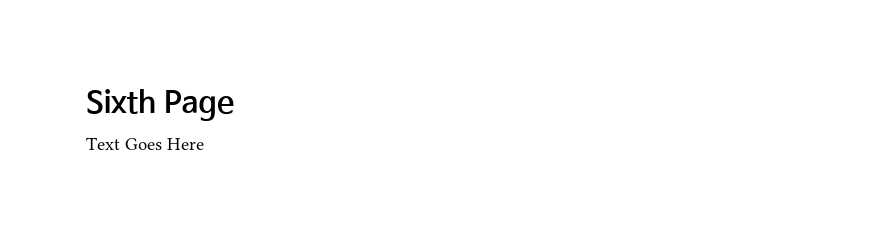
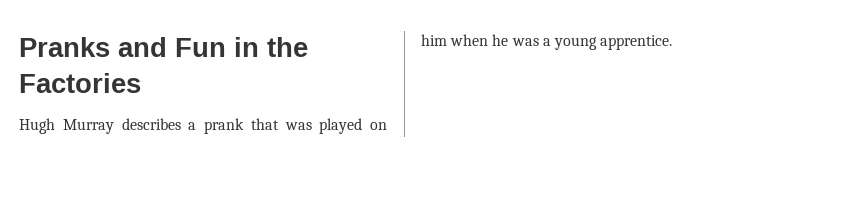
- Sixth Page
- Text Goes Here
+ Pranks and Fun in the Factories
+ Hugh Murray describes a prank that was played on him when he was a young apprentice.

